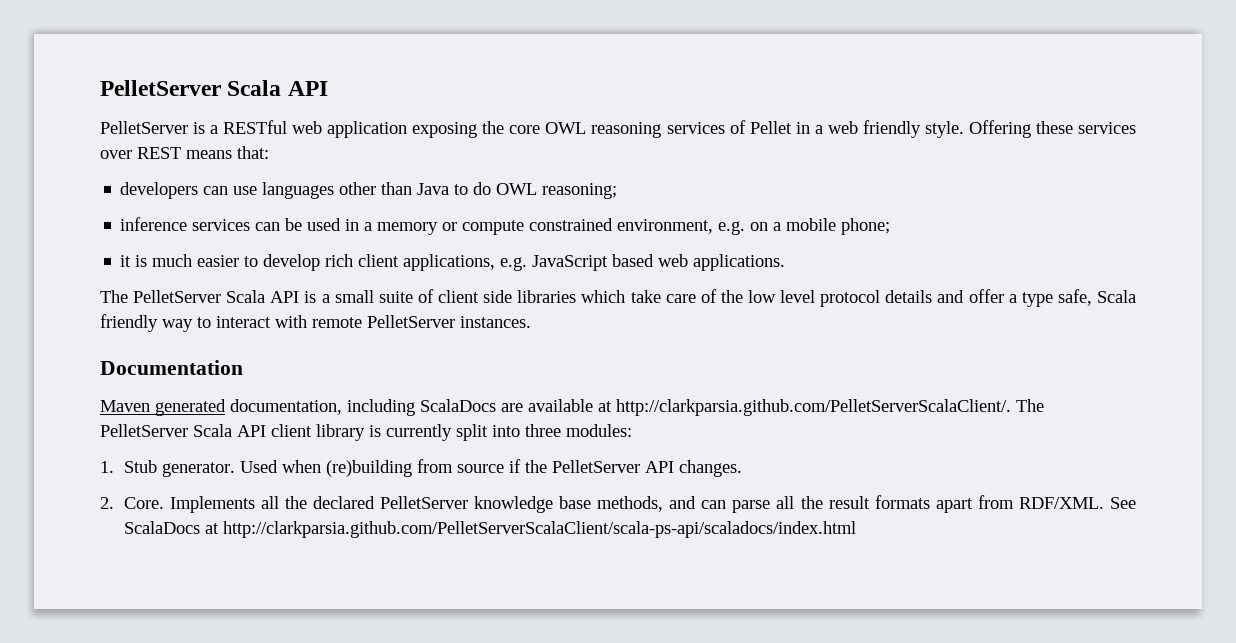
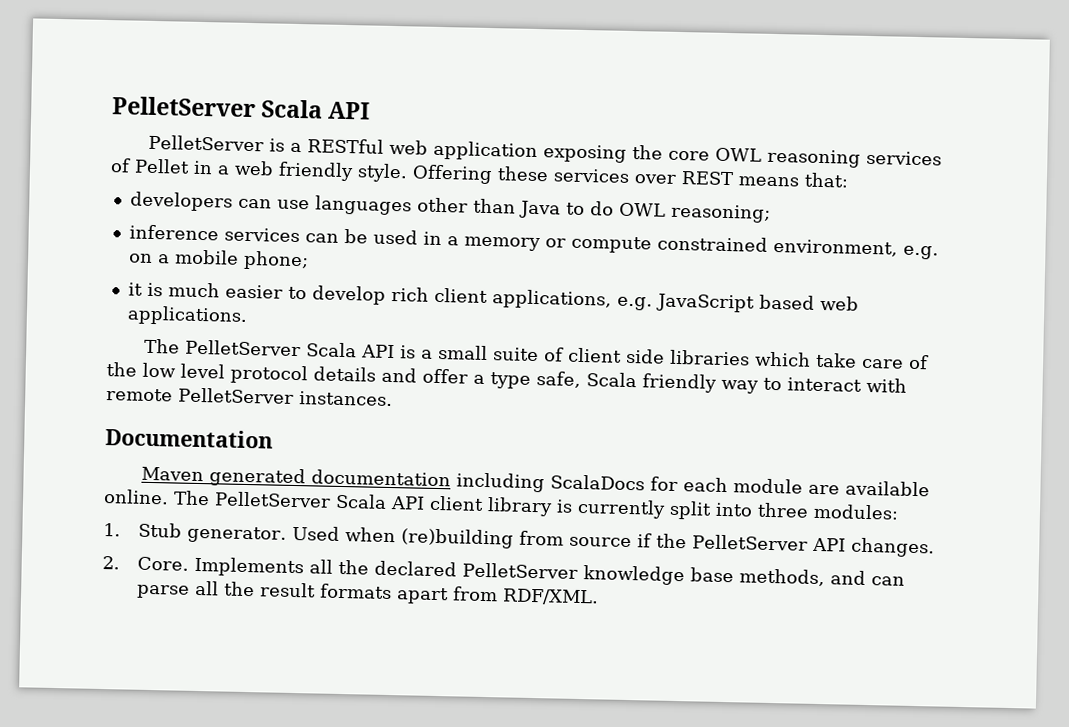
- Maven generated documentation, including ScalaDocs are available at http://clarkparsia.github.com/PelletServerScalaClient/. The PelletServer Scala API client library is currently split into three modules:
+ Maven generated documentation including ScalaDocs for each module are available online. The PelletServer Scala API client library is currently split into three modules:
- See ScalaDocs at http://clarkparsia.github.com/PelletServerScalaClient/scala-ps-api/scaladocs/index.html

